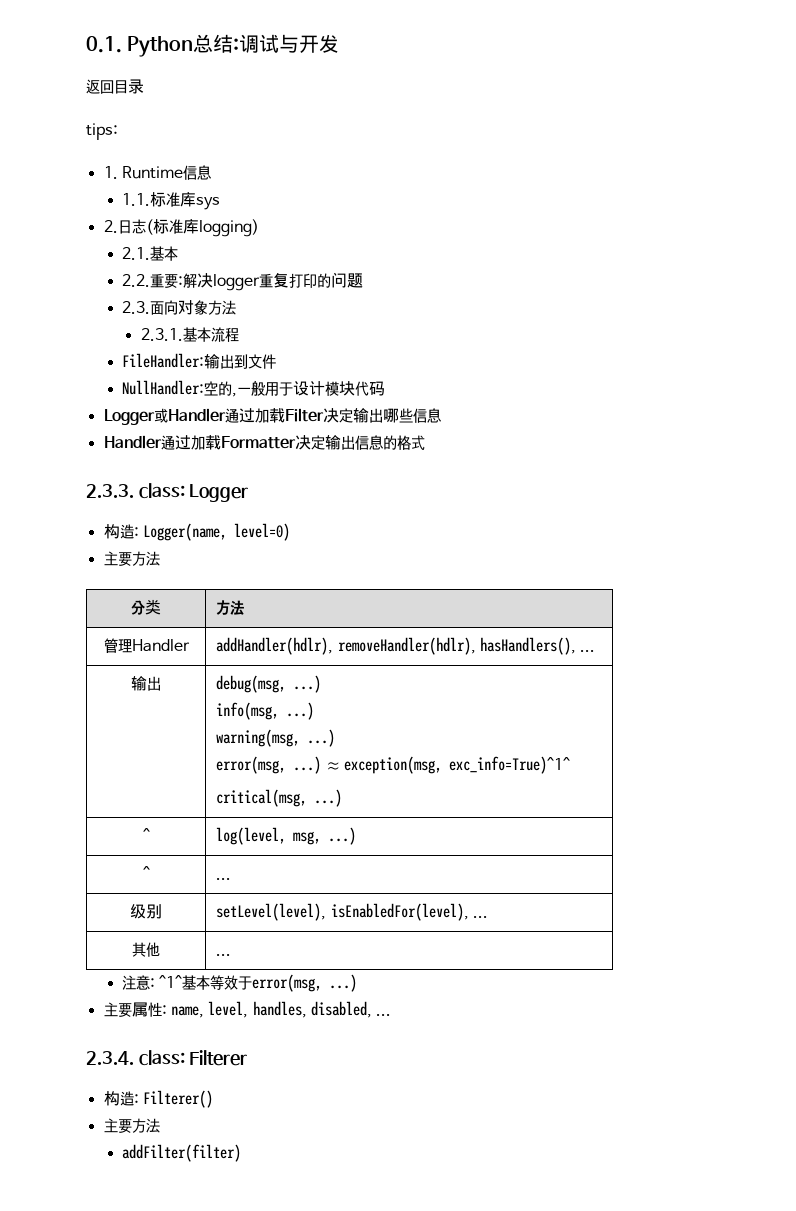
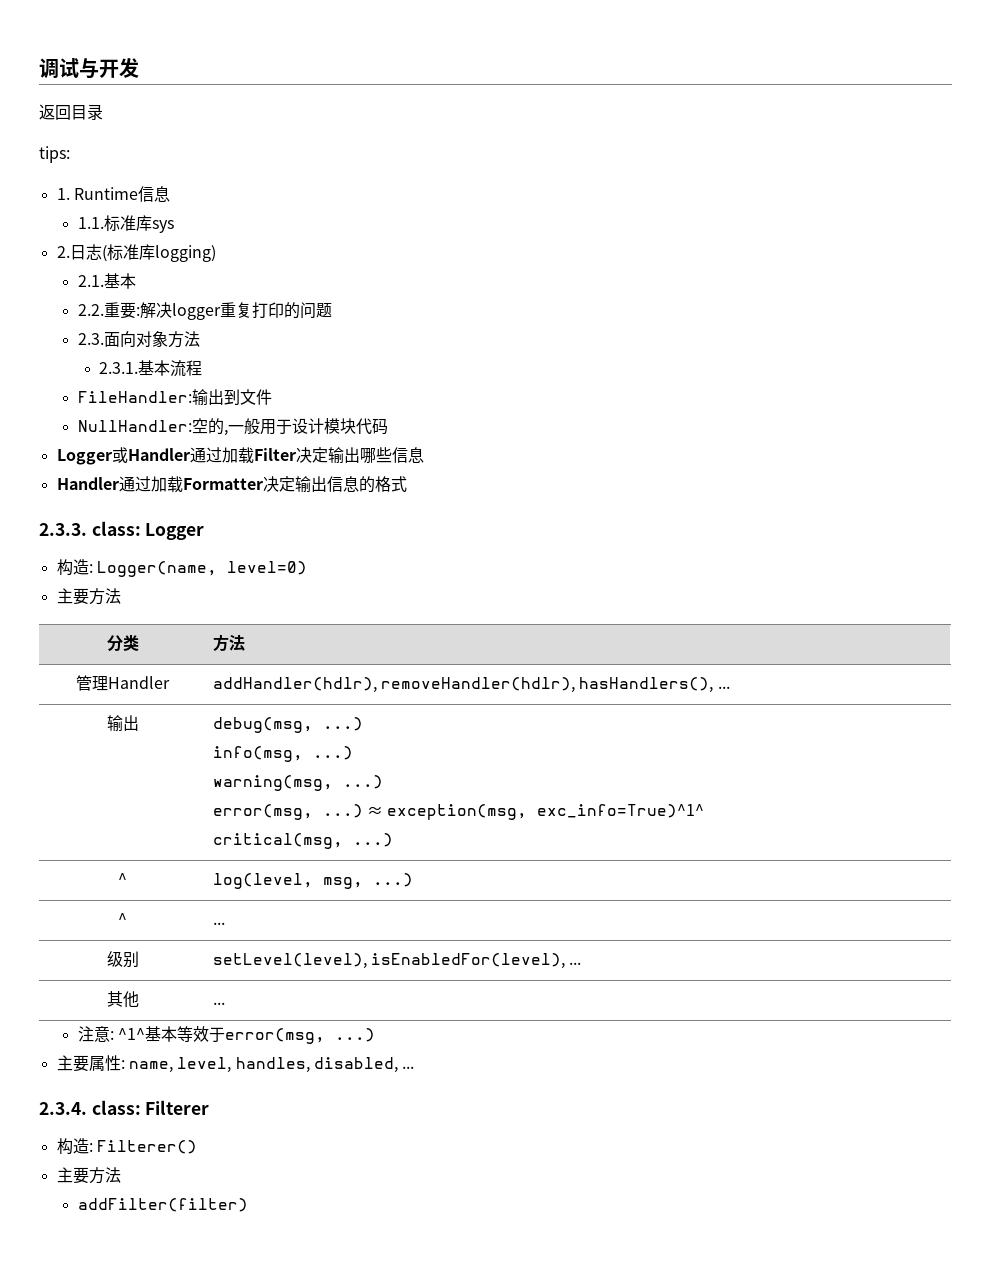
- 0.1. Python总结:调试与开发
+ 调试与开发

